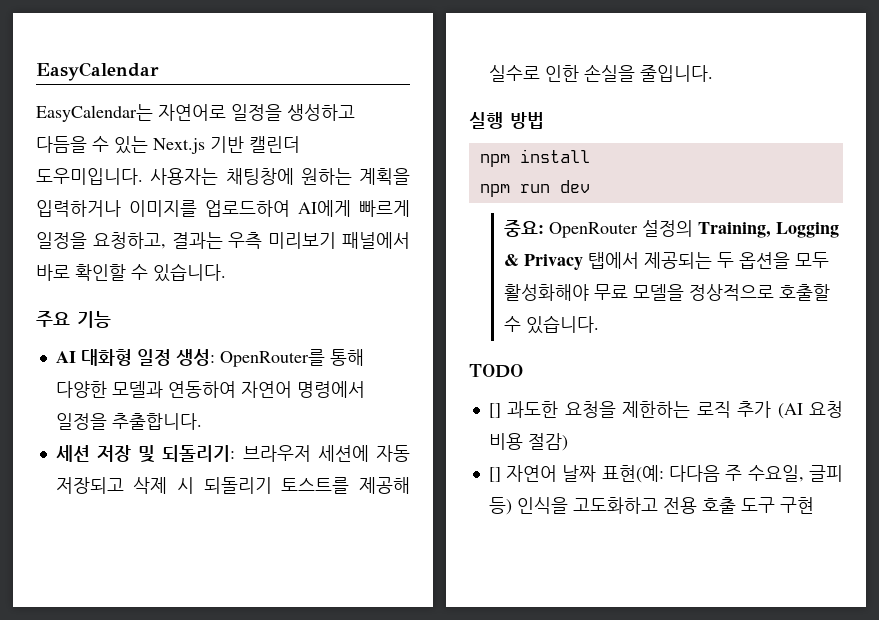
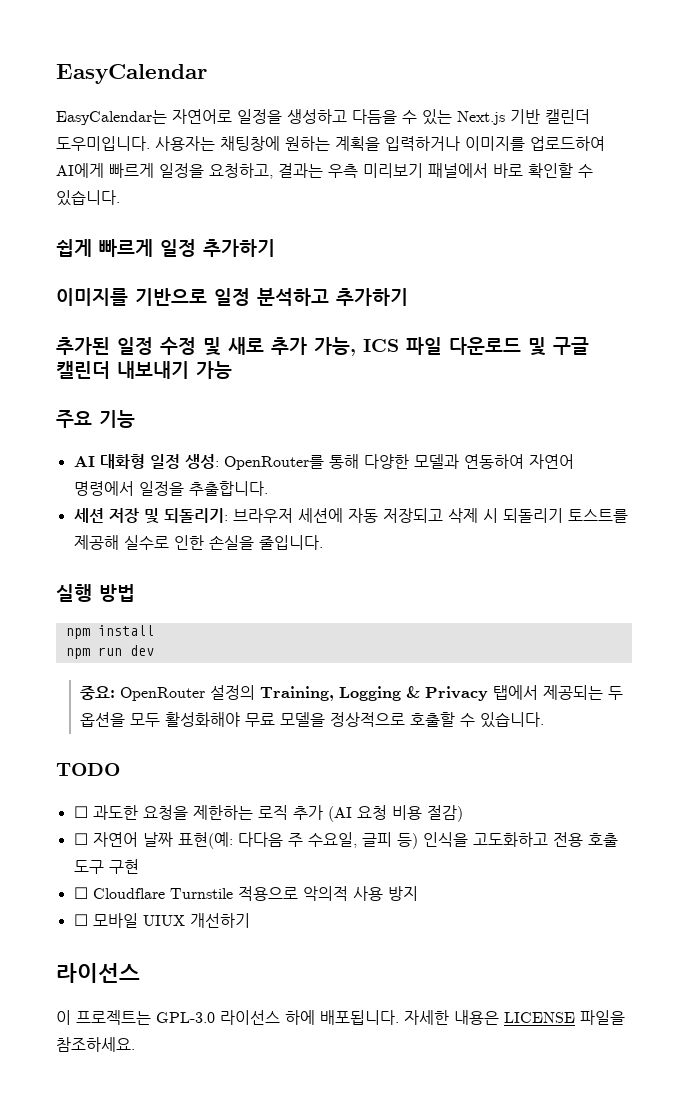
+ 쉽게 빠르게 일정 추가하기
+ 이미지를 기반으로 일정 분석하고 추가하기
+ 추가된 일정 수정 및 새로 추가 가능, ICS 파일 다운로드 및 구글 캘린더 내보내기 가능
- [] 과도한 요청을 제한하는 로직 추가 (AI 요청 비용 절감)
+ ☐ 과도한 요청을 제한하는 로직 추가 (AI 요청 비용 절감)
- [] 자연어 날짜 표현(예: 다다음 주 수요일, 글피 등) 인식을 고도화하고 전용 호출 도구 구현
+ ☐ 자연어 날짜 표현(예: 다다음 주 수요일, 글피 등) 인식을 고도화하고 전용 호출 도구 구현
+ ☐ Cloudflare Turnstile 적용으로 악의적 사용 방지
+ ☐ 모바일 UIUX 개선하기
+ 라이선스
+ 이 프로젝트는 GPL-3.0 라이선스 하에 배포됩니다. 자세한 내용은 LICENSE 파일을 참조하세요.

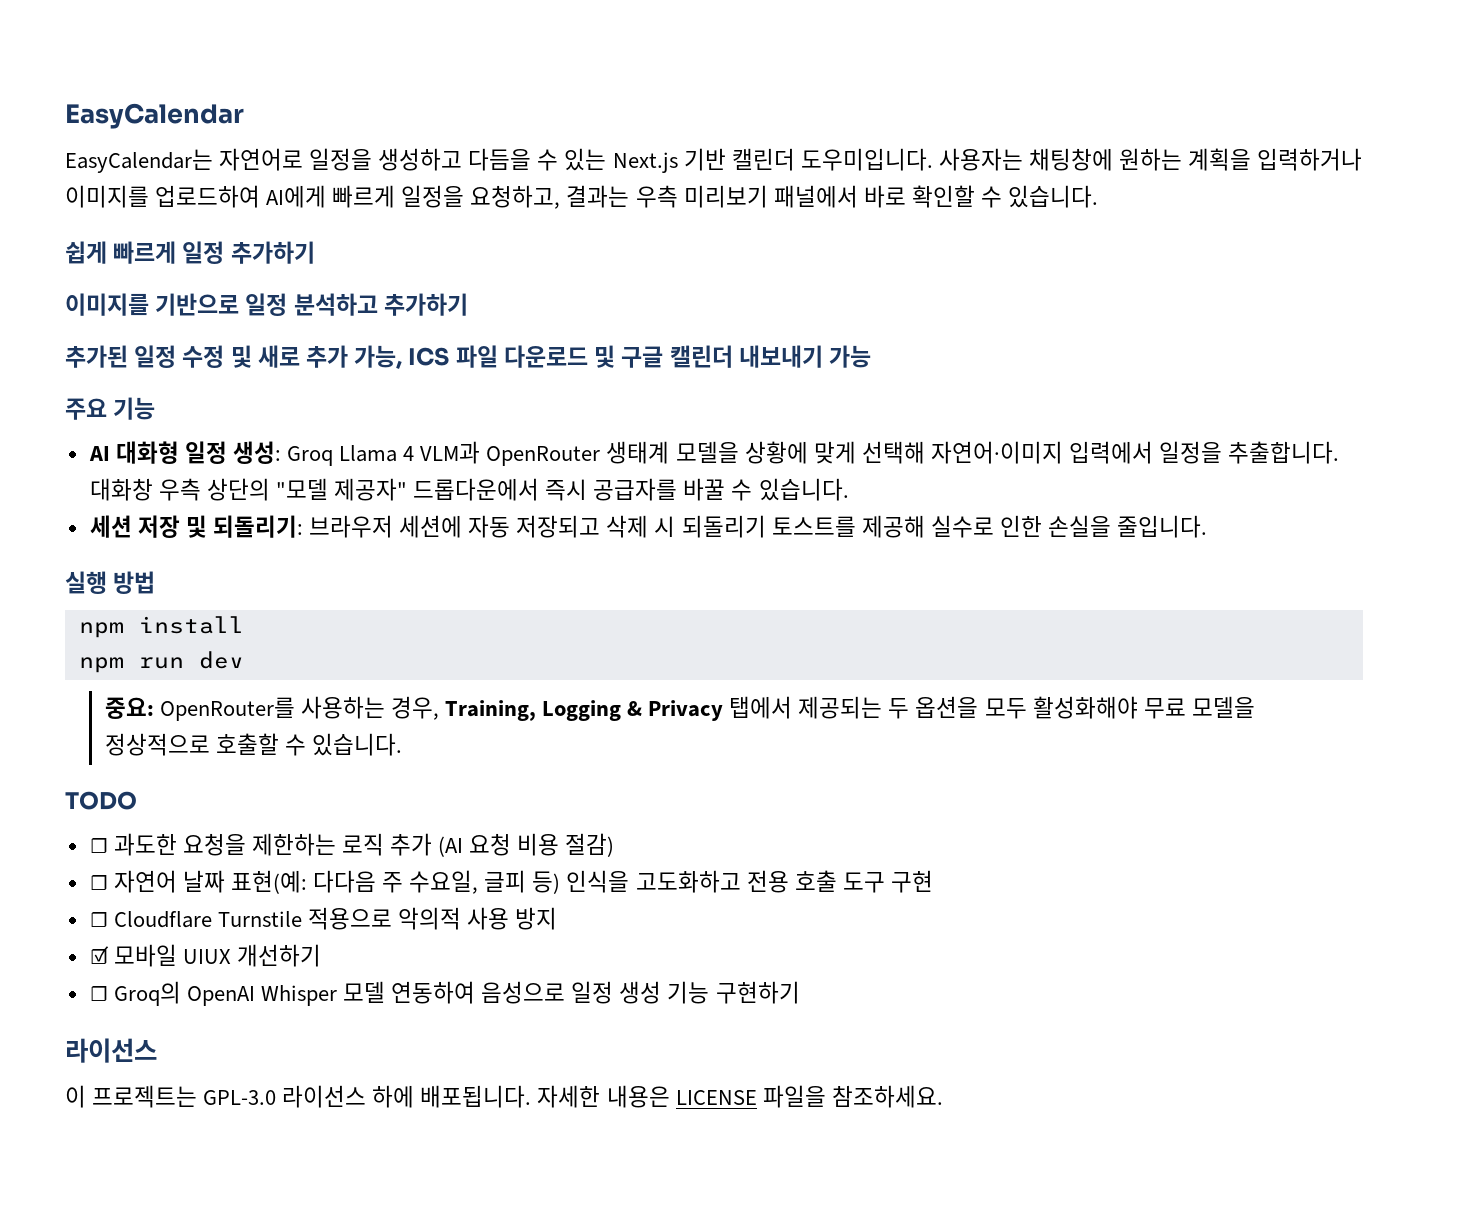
- AI 대화형 일정 생성: OpenRouter를 통해 다양한 모델과 연동하여 자연어 명령에서 일정을 추출합니다.
+ AI 대화형 일정 생성: Groq Llama 4 VLM과 OpenRouter 생태계 모델을 상황에 맞게 선택해 자연어·이미지 입력에서 일정을 추출합니다. 대화창 우측 상단의 "모델 제공자" 드롭다운에서 즉시 공급자를 바꿀 수 있습니다.
- 중요: OpenRouter 설정의 Training, Logging & Privacy 탭에서 제공되는 두 옵션을 모두 활성화해야 무료 모델을 정상적으로 호출할 수 있습니다.
+ 중요: OpenRouter를 사용하는 경우, Training, Logging & Privacy 탭에서 제공되는 두 옵션을 모두 활성화해야 무료 모델을 정상적으로 호출할 수 있습니다.
- ☐ 모바일 UIUX 개선하기
+ ☑ 모바일 UIUX 개선하기
+ ☐ Groq의 OpenAI Whisper 모델 연동하여 음성으로 일정 생성 기능 구현하기

